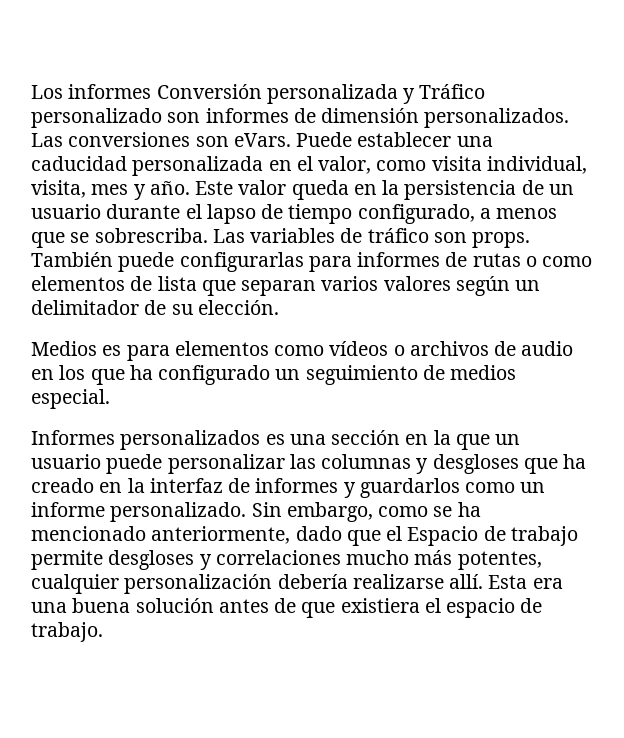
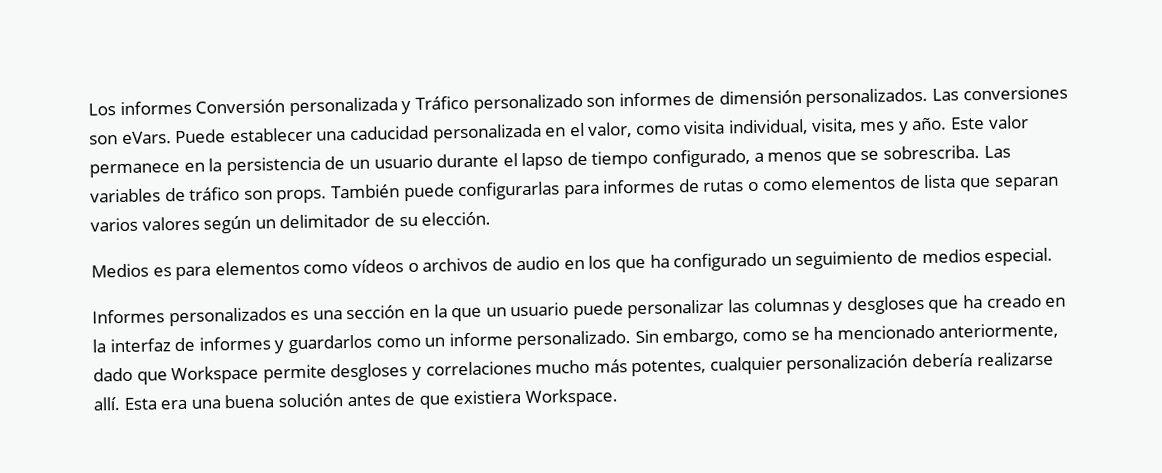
- Este valor queda en la persistencia de un usuario durante el lapso de tiempo configurado, a menos que se sobrescriba.
+ Este valor permanece en la persistencia de un usuario durante el lapso de tiempo configurado, a menos que se sobrescriba.
- Sin embargo, como se ha mencionado anteriormente, dado que el Espacio de trabajo permite desgloses y correlaciones mucho más potentes, cualquier personalización debería realizarse allí.
+ Sin embargo, como se ha mencionado anteriormente, dado que Workspace permite desgloses y correlaciones mucho más potentes, cualquier personalización debería realizarse allí.
- Esta era una buena solución antes de que existiera el espacio de trabajo.
+ Esta era una buena solución antes de que existiera Workspace.

